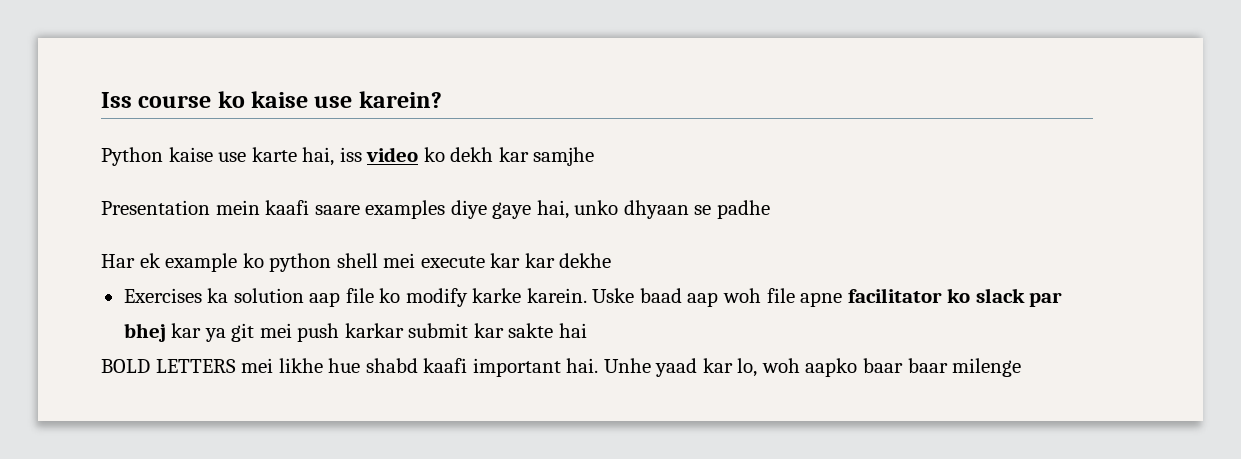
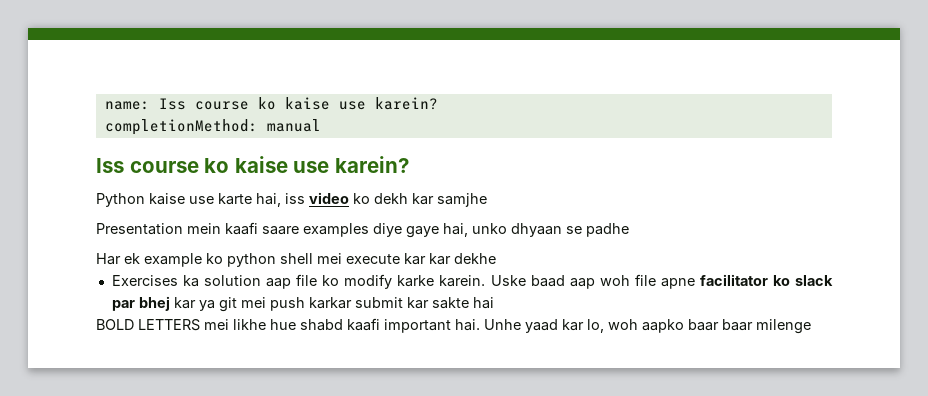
+ name: Iss course ko kaise use karein?
+ completionMethod: manual

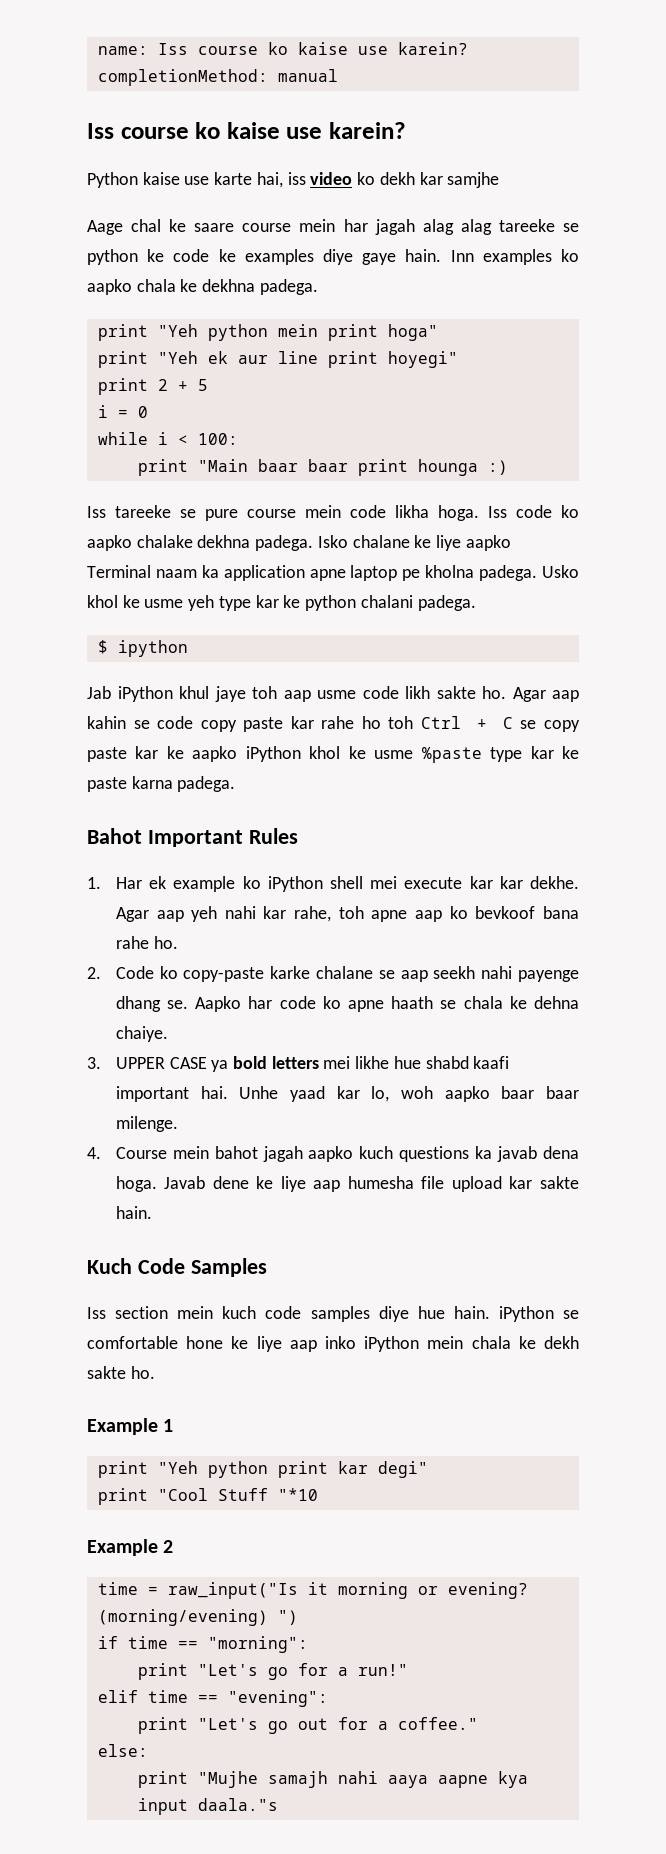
- Presentation mein kaafi saare examples diye gaye hai, unko dhyaan se padhe
- Har ek example ko python shell mei execute kar kar dekhe
- Exercises ka solution aap file ko modify karke karein. Uske baad aap woh file apne facilitator ko slack par bhej kar ya git mei push karkar submit kar sakte hai
- BOLD LETTERS mei likhe hue shabd kaafi important hai.
+ Aage chal ke saare course mein har jagah alag alag tareeke se python ke code ke examples diye gaye hain. Inn examples ko aapko chala ke dekhna padega.
+ print "Yeh python mein print hoga"
+ print "Yeh ek aur line print hoyegi"
+ print 2 + 5
+ i = 0
+ while i < 100:
+ print "Main baar baar print hounga :)
+ Iss tareeke se pure course mein code likha hoga. Iss code ko aapko chalake dekhna padega. Isko chalane ke liye aapko Terminal naam ka application apne laptop pe kholna padega. Usko khol ke usme yeh type kar ke python chalani padega.
+ $ ipython
+ Jab iPython khul jaye toh aap usme code likh sakte ho. Agar aap kahin se code copy paste kar rahe ho toh Ctrl + C se copy paste kar ke aapko iPython khol ke usme %paste type kar ke paste karna padega.
+ Bahot Important Rules
+ 1. Har ek example ko iPython shell mei execute kar kar dekhe. Agar aap yeh nahi kar rahe, toh apne aap ko bevkoof bana rahe ho.
+ 2. Code ko copy-paste karke chalane se aap seekh nahi payenge dhang se. Aapko har code ko apne haath se chala ke dehna chaiye.
+ 3. UPPER CASE ya bold letters mei likhe hue shabd kaafi important hai.
- Unhe yaad kar lo, woh aapko baar baar milenge
+ Unhe yaad kar lo, woh aapko baar baar milenge.
+ 4. Course mein bahot jagah aapko kuch questions ka javab dena hoga. Javab dene ke liye aap humesha file upload kar sakte hain.
+ Kuch Code Samples
+ Iss section mein kuch code samples diye hue hain. iPython se comfortable hone ke liye aap inko iPython mein chala ke dekh sakte ho.
+ Example 1
+ print "Yeh python print kar degi"
+ print "Cool Stuff "*10
+ Example 2
+ time = raw_input("Is it morning or evening? (morning/evening) ")
+ if time == "morning":
+ print "Let's go for a run!"
+ elif time == "evening":
+ print "Let's go out for a coffee."
+ else:
+ print "Mujhe samajh nahi aaya aapne kya input daala."s

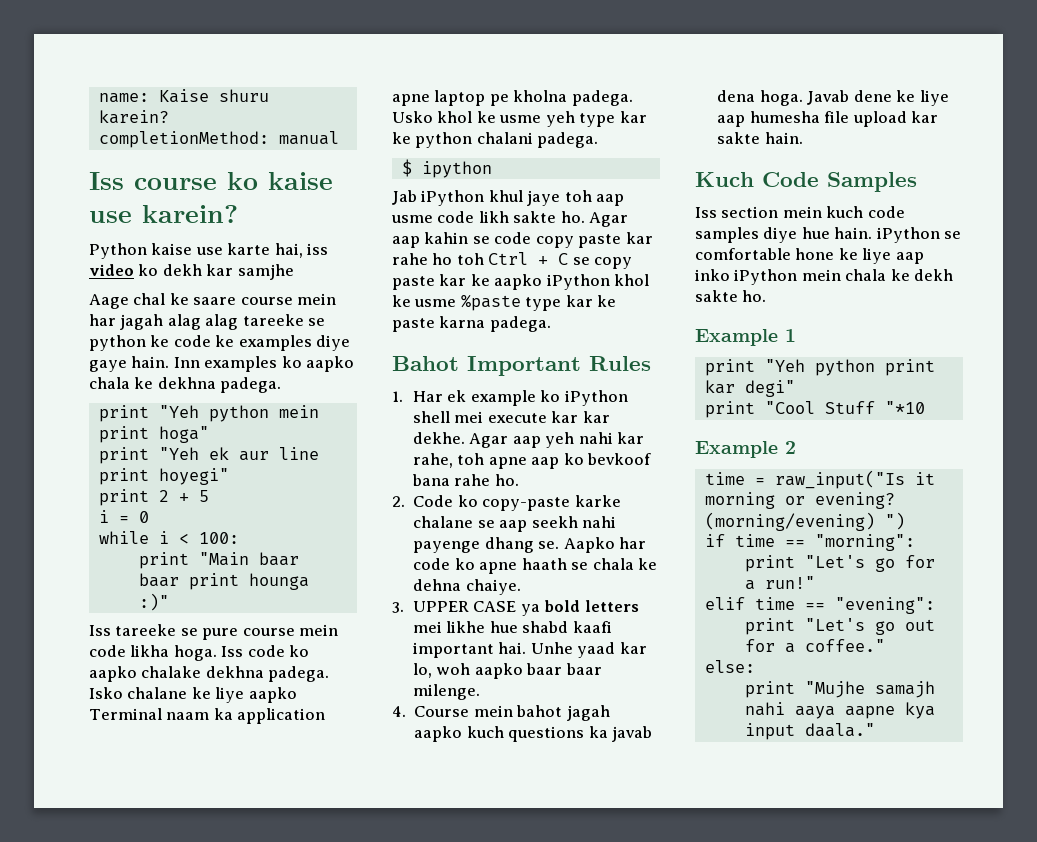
- name: Iss course ko kaise use karein?
+ name: Kaise shuru karein?
- print "Main baar baar print hounga :)
+ print "Main baar baar print hounga :)"
- print "Mujhe samajh nahi aaya aapne kya input daala."s
+ print "Mujhe samajh nahi aaya aapne kya input daala."

